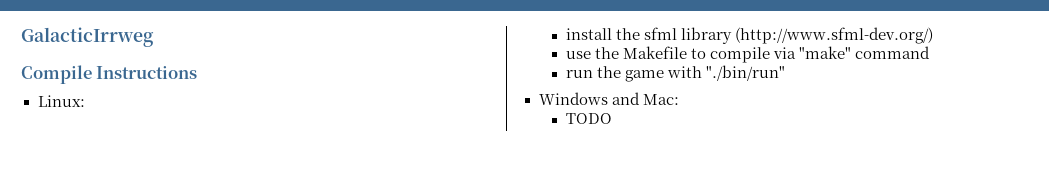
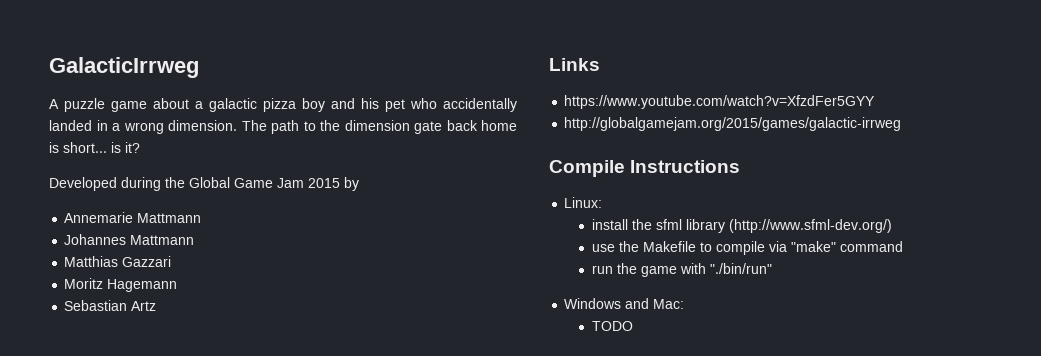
+ A puzzle game about a galactic pizza boy and his pet who accidentally landed in a wrong dimension. The path to the dimension gate back home is short... is it?
+ Developed during the Global Game Jam 2015 by
+ Annemarie Mattmann
+ Johannes Mattmann
+ Matthias Gazzari
+ Moritz Hagemann
+ Sebastian Artz
+ Links
+ https://www.youtube.com/watch?v=XfzdFer5GYY
+ http://globalgamejam.org/2015/games/galactic-irrweg

